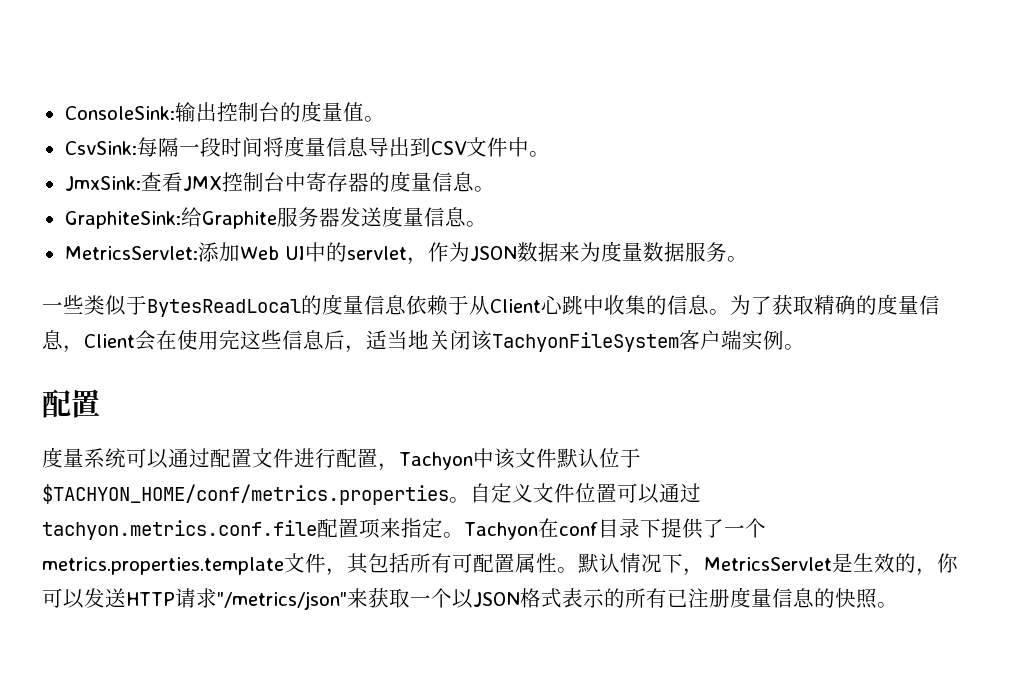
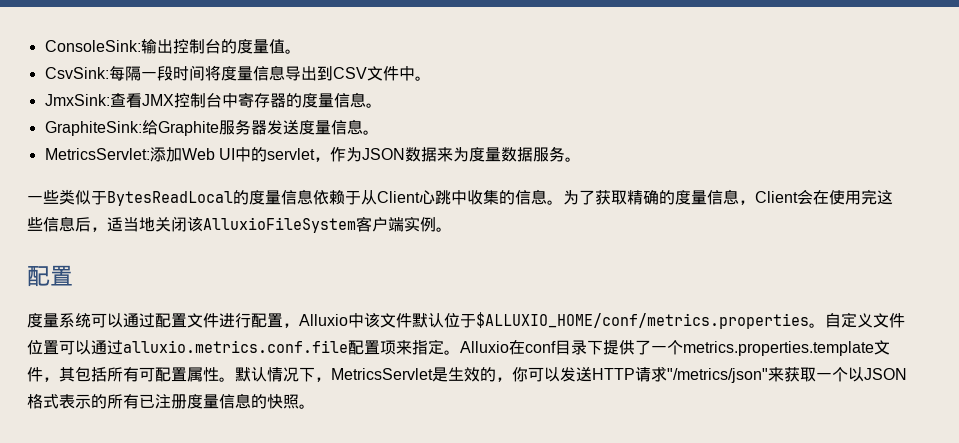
- 为了获取精确的度量信息，Client会在使用完这些信息后，适当地关闭该TachyonFileSystem客户端实例。
+ 为了获取精确的度量信息，Client会在使用完这些信息后，适当地关闭该AlluxioFileSystem客户端实例。
- 度量系统可以通过配置文件进行配置，Tachyon中该文件默认位于$TACHYON_HOME/conf/metrics.properties。
+ 度量系统可以通过配置文件进行配置，Alluxio中该文件默认位于$ALLUXIO_HOME/conf/metrics.properties。
- 自定义文件位置可以通过tachyon.metrics.conf.file配置项来指定。
+ 自定义文件位置可以通过alluxio.metrics.conf.file配置项来指定。
- Tachyon在conf目录下提供了一个metrics.properties.template文件，其包括所有可配置属性。
+ Alluxio在conf目录下提供了一个metrics.properties.template文件，其包括所有可配置属性。

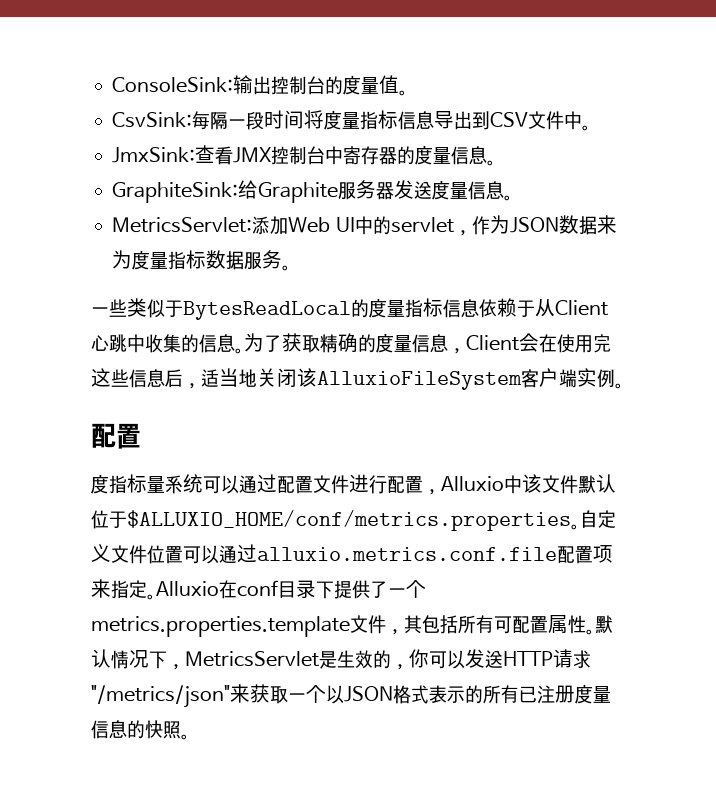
- CsvSink:每隔一段时间将度量信息导出到CSV文件中。
+ CsvSink:每隔一段时间将度量指标信息导出到CSV文件中。
- MetricsServlet:添加Web UI中的servlet，作为JSON数据来为度量数据服务。
+ MetricsServlet:添加Web UI中的servlet，作为JSON数据来为度量指标数据服务。
- 一些类似于BytesReadLocal的度量信息依赖于从Client心跳中收集的信息。
+ 一些类似于BytesReadLocal的度量指标信息依赖于从Client心跳中收集的信息。
- 度量系统可以通过配置文件进行配置，Alluxio中该文件默认位于$ALLUXIO_HOME/conf/metrics.properties。
+ 度指标量系统可以通过配置文件进行配置，Alluxio中该文件默认位于$ALLUXIO_HOME/conf/metrics.properties。

